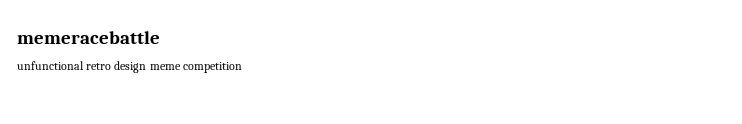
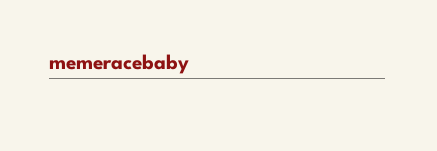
- memeracebattle
- unfunctional retro design meme competition
+ memeracebaby

